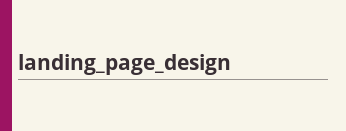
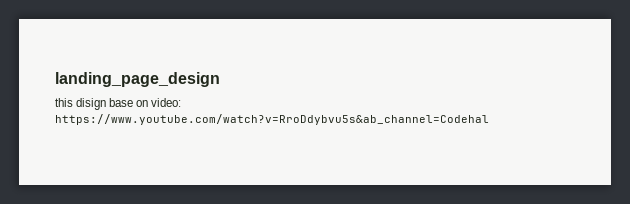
+ this disign base on video: https://www.youtube.com/watch?v=RroDdybvu5s&ab_channel=Codehal

